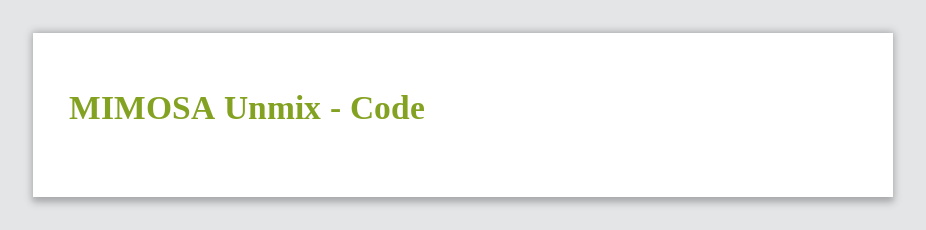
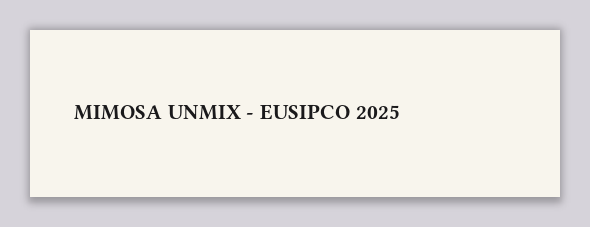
- MIMOSA Unmix - Code
+ MIMOSA UNMIX - EUSIPCO 2025

